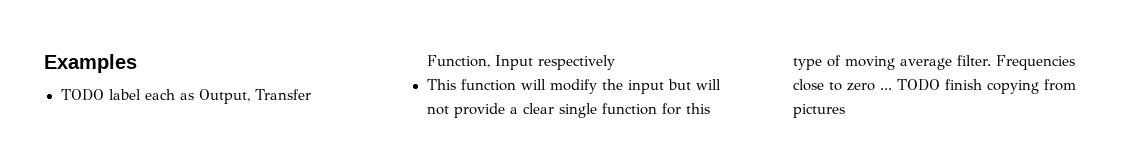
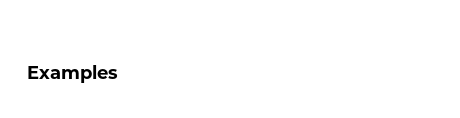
- TODO label each as Output, Transfer Function, Input respectively
- This function will modify the input but will not provide a clear single function for this type of moving average filter. Frequencies close to zero ... TODO finish copying from pictures

